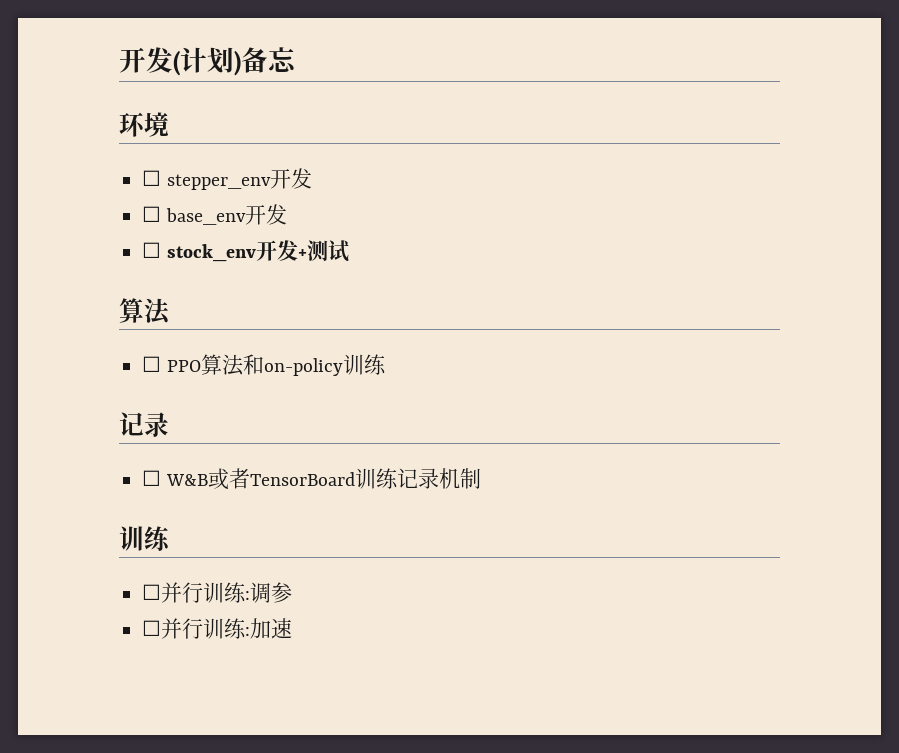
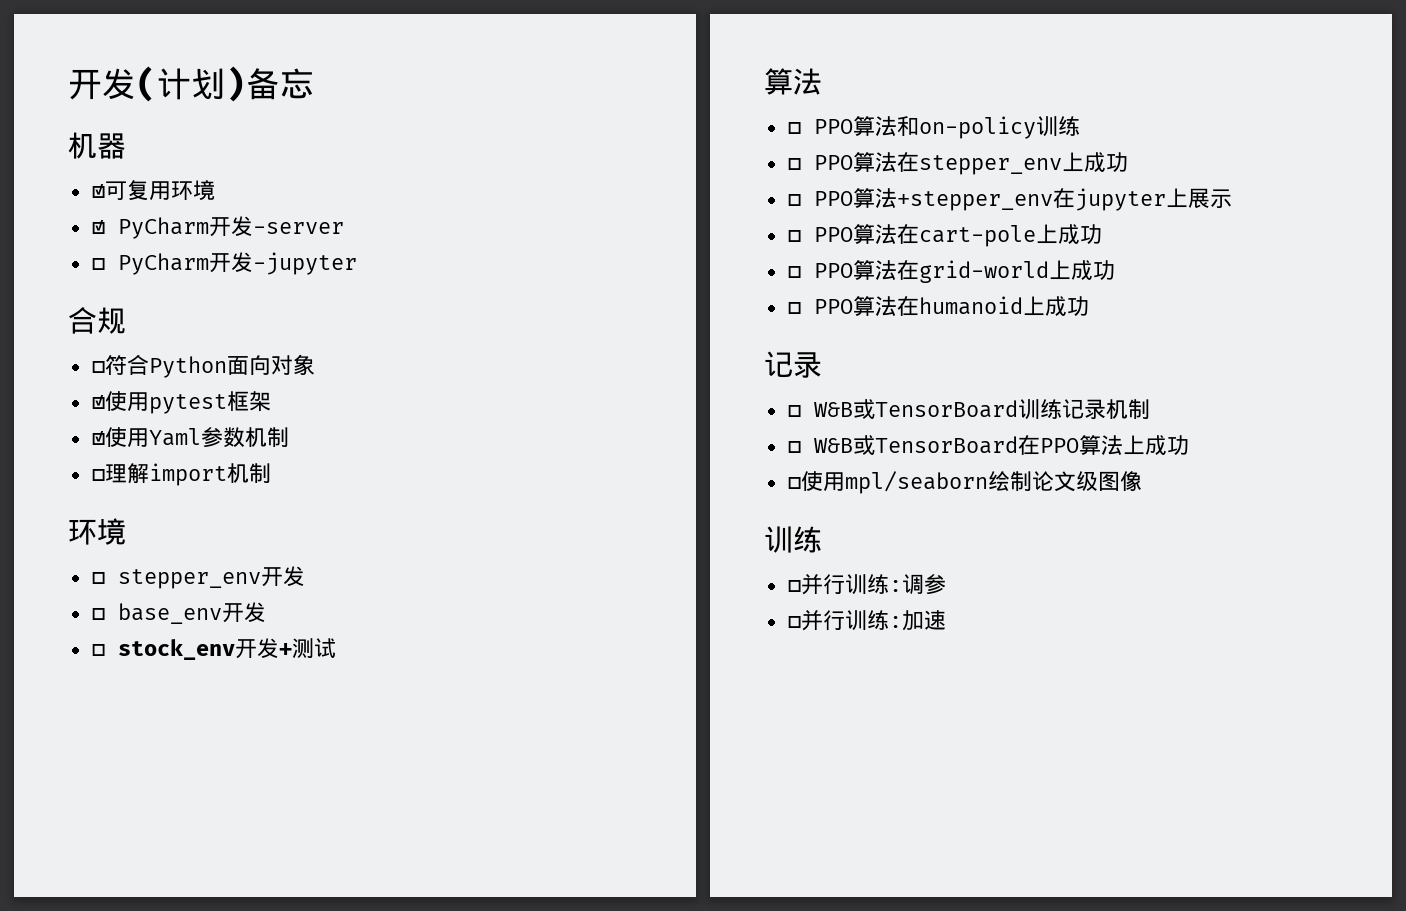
+ 机器
+ ☑可复用环境
+ ☑ PyCharm开发-server
+ ☐ PyCharm开发-jupyter
+ 合规
+ ☐符合Python面向对象
+ ☑使用pytest框架
+ ☑使用Yaml参数机制
+ ☐理解import机制
+ ☐ PPO算法在stepper_env上成功
+ ☐ PPO算法+stepper_env在jupyter上展示
+ ☐ PPO算法在cart-pole上成功
+ ☐ PPO算法在grid-world上成功
+ ☐ PPO算法在humanoid上成功
- ☐ W&B或者TensorBoard训练记录机制
+ ☐ W&B或TensorBoard训练记录机制
+ ☐ W&B或TensorBoard在PPO算法上成功
+ ☐使用mpl/seaborn绘制论文级图像

